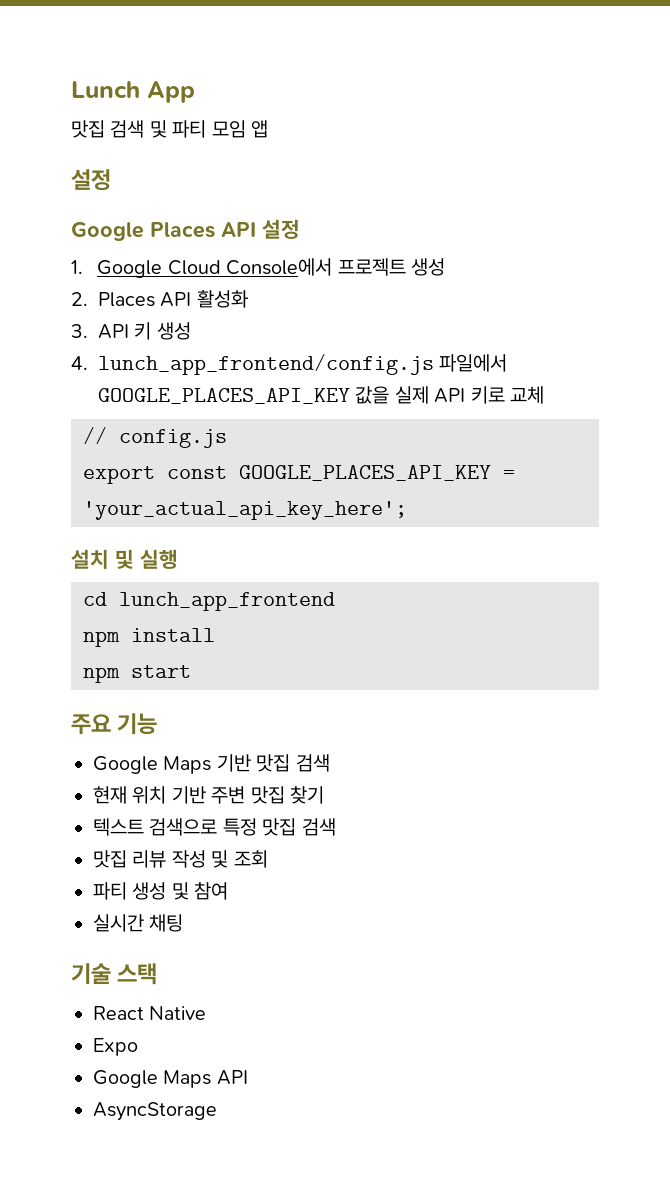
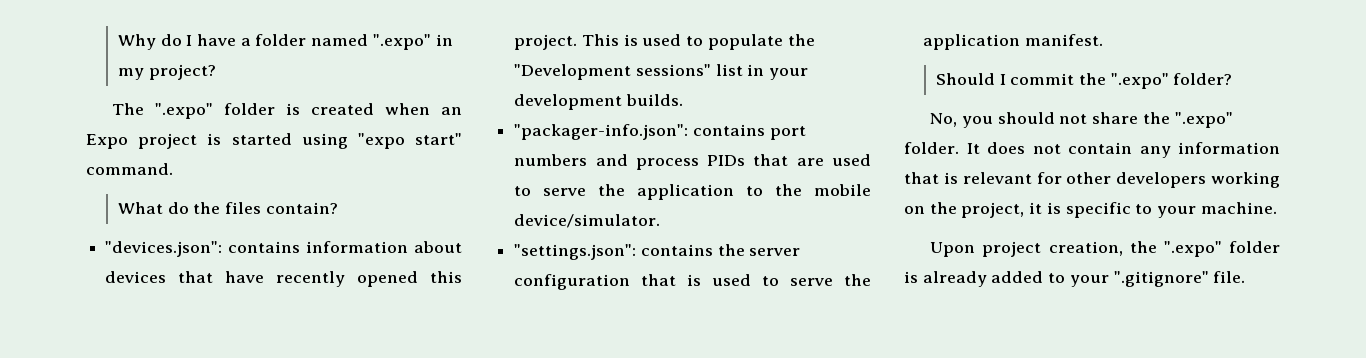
- Lunch App
- 맛집 검색 및 파티 모임 앱
- 설정
- Google Places API 설정
- 1. Google Cloud Console에서 프로젝트 생성
- 2. Places API 활성화
- 3. API 키 생성
- 4. lunch_app_frontend/config.js 파일에서 GOOGLE_PLACES_API_KEY 값을 실제 API 키로 교체
- // config.js
- export const GOOGLE_PLACES_API_KEY = 'your_actual_api_key_here';
- 설치 및 실행
- cd lunch_app_frontend
- npm install
- npm start
- 주요 기능
- Google Maps 기반 맛집 검색
- 현재 위치 기반 주변 맛집 찾기
- 텍스트 검색으로 특정 맛집 검색
- 맛집 리뷰 작성 및 조회
- 파티 생성 및 참여
- 실시간 채팅
- 기술 스택
- React Native
- Expo
- Google Maps API
- AsyncStorage
+ Why do I have a folder named ".expo" in my project?
+ The ".expo" folder is created when an Expo project is started using "expo start" command.
+ What do the files contain?
+ "devices.json": contains information about devices that have recently opened this project. This is used to populate the "Development sessions" list in your development builds.
+ "packager-info.json": contains port numbers and process PIDs that are used to serve the application to the mobile device/simulator.
+ "settings.json": contains the server configuration that is used to serve the application manifest.
+ Should I commit the ".expo" folder?
+ No, you should not share the ".expo" folder. It does not contain any information that is relevant for other developers working on the project, it is specific to your machine.
+ Upon project creation, the ".expo" folder is already added to your ".gitignore" file.

